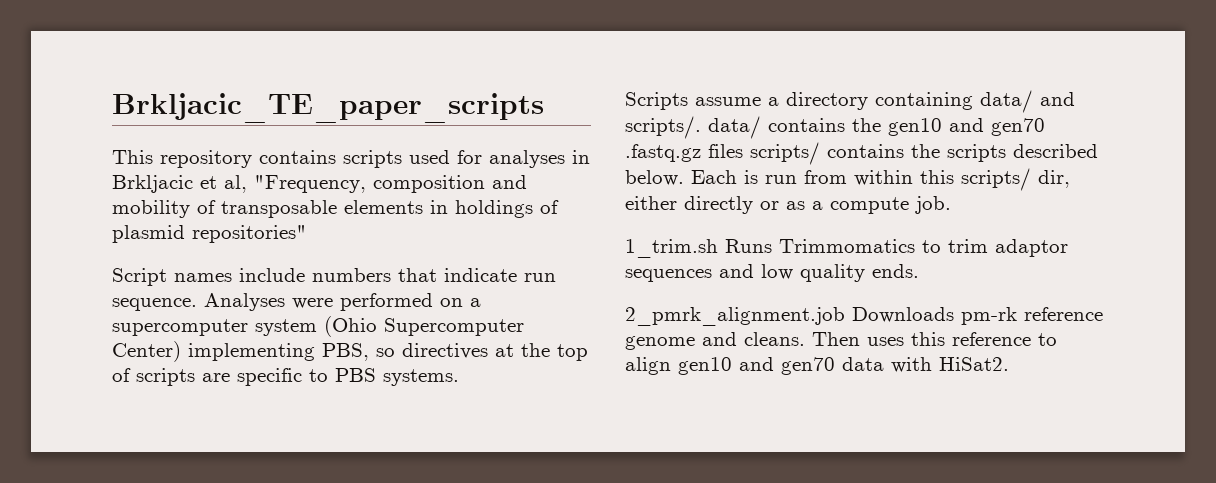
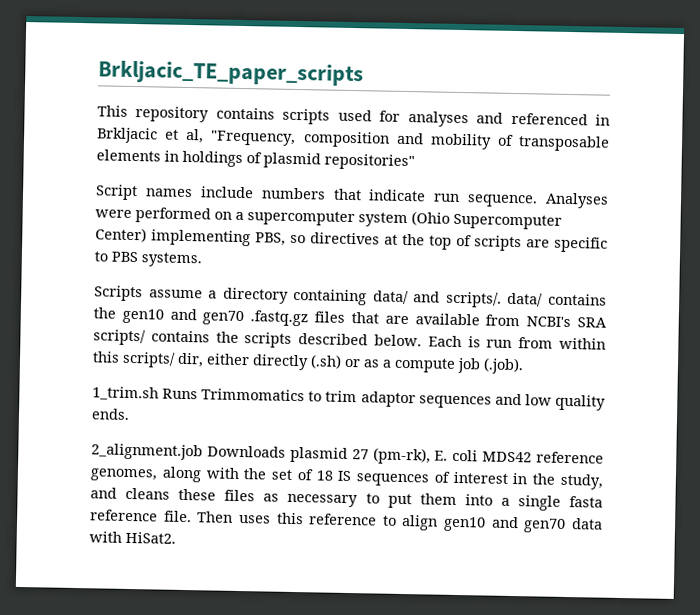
- This repository contains scripts used for analyses in Brkljacic et al, "Frequency, composition and mobility of transposable elements in holdings of plasmid repositories"
+ This repository contains scripts used for analyses and referenced in Brkljacic et al, "Frequency, composition and mobility of transposable elements in holdings of plasmid repositories"
- Scripts assume a directory containing data/ and scripts/. data/ contains the gen10 and gen70 .fastq.gz files scripts/ contains the scripts described below.
+ Scripts assume a directory containing data/ and scripts/. data/ contains the gen10 and gen70 .fastq.gz files that are available from NCBI's SRA scripts/ contains the scripts described below.
- Each is run from within this scripts/ dir, either directly or as a compute job.
+ Each is run from within this scripts/ dir, either directly (.sh) or as a compute job (.job).
- 2_pmrk_alignment.job Downloads pm-rk reference genome and cleans.
+ 2_alignment.job Downloads plasmid 27 (pm-rk), E. coli MDS42 reference genomes, along with the set of 18 IS sequences of interest in the study, and cleans these files as necessary to put them into a single fasta reference file.

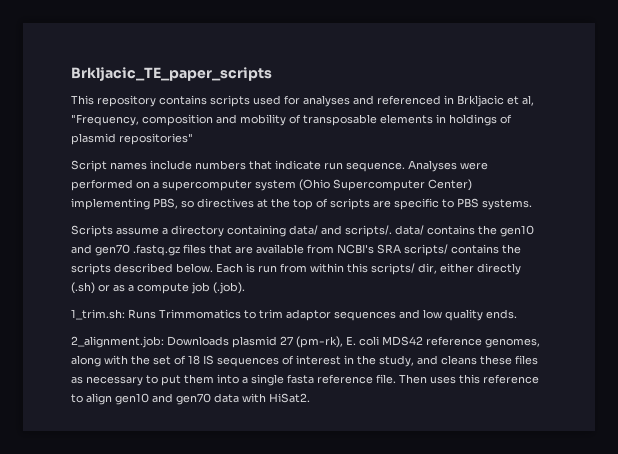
- 1_trim.sh Runs Trimmomatics to trim adaptor sequences and low quality ends.
+ 1_trim.sh: Runs Trimmomatics to trim adaptor sequences and low quality ends.
- 2_alignment.job Downloads plasmid 27 (pm-rk), E. coli MDS42 reference genomes, along with the set of 18 IS sequences of interest in the study, and cleans these files as necessary to put them into a single fasta reference file.
+ 2_alignment.job: Downloads plasmid 27 (pm-rk), E. coli MDS42 reference genomes, along with the set of 18 IS sequences of interest in the study, and cleans these files as necessary to put them into a single fasta reference file.

